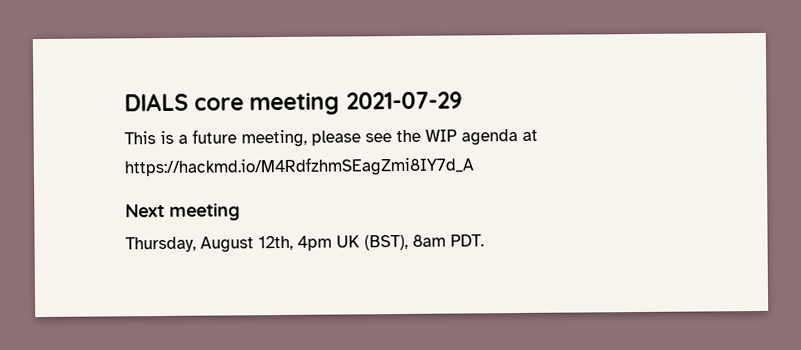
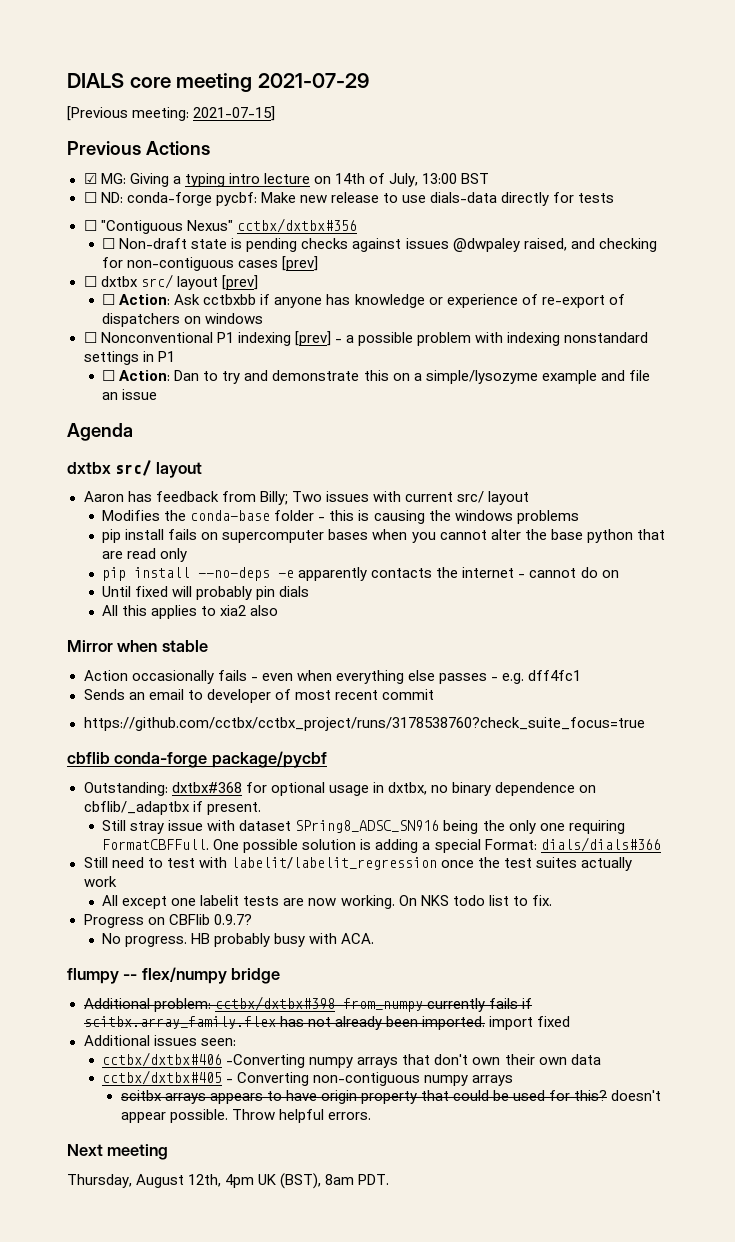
- This is a future meeting, please see the WIP agenda at https://hackmd.io/M4RdfzhmSEagZmi8IY7d_A
+ [Previous meeting: 2021-07-15]
+ Previous Actions
+ ☑ MG: Giving a typing intro lecture on 14th of July, 13:00 BST
+ ☐ ND: conda-forge pycbf: Make new release to use dials-data directly for tests
+ ☐ "Contiguous Nexus" cctbx/dxtbx#356
+ ☐ Non-draft state is pending checks against issues @dwpaley raised, and checking for non-contiguous cases [prev]
+ ☐ dxtbx src/ layout [prev]
+ ☐ Action: Ask cctbxbb if anyone has knowledge or experience of re-export of dispatchers on windows
+ ☐ Nonconventional P1 indexing [prev] - a possible problem with indexing nonstandard settings in P1
+ ☐ Action: Dan to try and demonstrate this on a simple/lysozyme example and file an issue
+ Agenda
+ dxtbx src/ layout
+ Aaron has feedback from Billy; Two issues with current src/ layout
+ Modifies the conda-base folder - this is causing the windows problems
+ pip install fails on supercomputer bases when you cannot alter the base python that are read only
+ pip install --no-deps -e apparently contacts the internet - cannot do on
+ Until fixed will probably pin dials
+ All this applies to xia2 also
+ Mirror when stable
+ Action occasionally fails - even when everything else passes - e.g. dff4fc1
+ Sends an email to developer of most recent commit
+ https://github.com/cctbx/cctbx_project/runs/3178538760?check_suite_focus=true
+ cbflib conda-forge package/pycbf
+ Outstanding: dxtbx#368 for optional usage in dxtbx, no binary dependence on cbflib/_adaptbx if present.
+ Still stray issue with dataset SPring8_ADSC_SN916 being the only one requiring FormatCBFFull. One possible solution is adding a special Format: dials/dials#366
+ Still need to test with labelit/labelit_regression once the test suites actually work
+ All except one labelit tests are now working. On NKS todo list to fix.
+ Progress on CBFlib 0.9.7?
+ No progress. HB probably busy with ACA.
+ flumpy -- flex/numpy bridge
+ Additional problem: cctbx/dxtbx#398 from_numpy currently fails if scitbx.array_family.flex has not already been imported. import fixed
+ Additional issues seen:
+ cctbx/dxtbx#406 -Converting numpy arrays that don't own their own data
+ cctbx/dxtbx#405 - Converting non-contiguous numpy arrays
+ scitbx arrays appears to have origin property that could be used for this? doesn't appear possible. Throw helpful errors.

